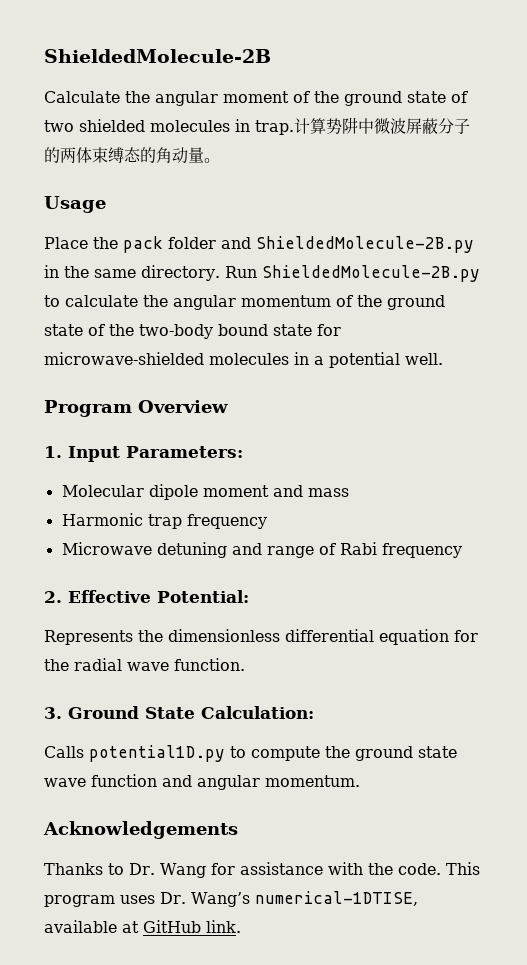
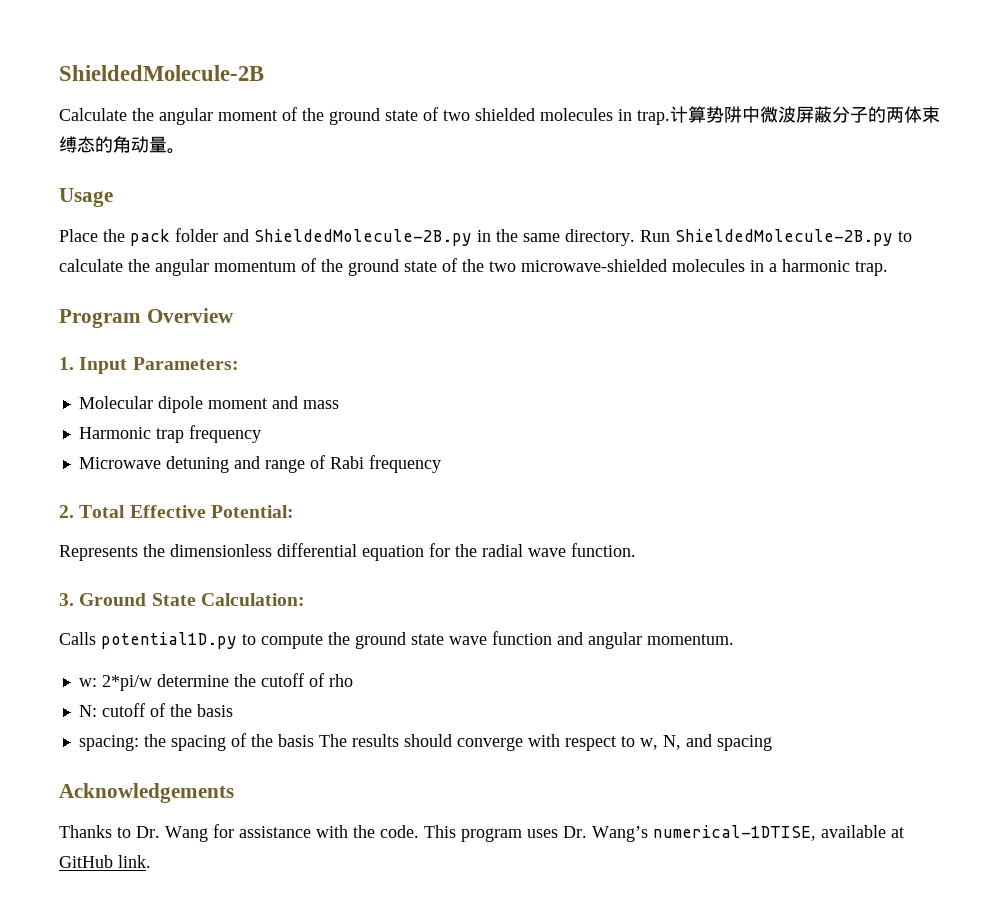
- Run ShieldedMolecule-2B.py to calculate the angular momentum of the ground state of the two-body bound state for microwave-shielded molecules in a potential well.
+ Run ShieldedMolecule-2B.py to calculate the angular momentum of the ground state of the two microwave-shielded molecules in a harmonic trap.
- 2. Effective Potential:
+ 2. Total Effective Potential:
+ w: 2*pi/w determine the cutoff of rho
+ N: cutoff of the basis
+ spacing: the spacing of the basis The results should converge with respect to w, N, and spacing

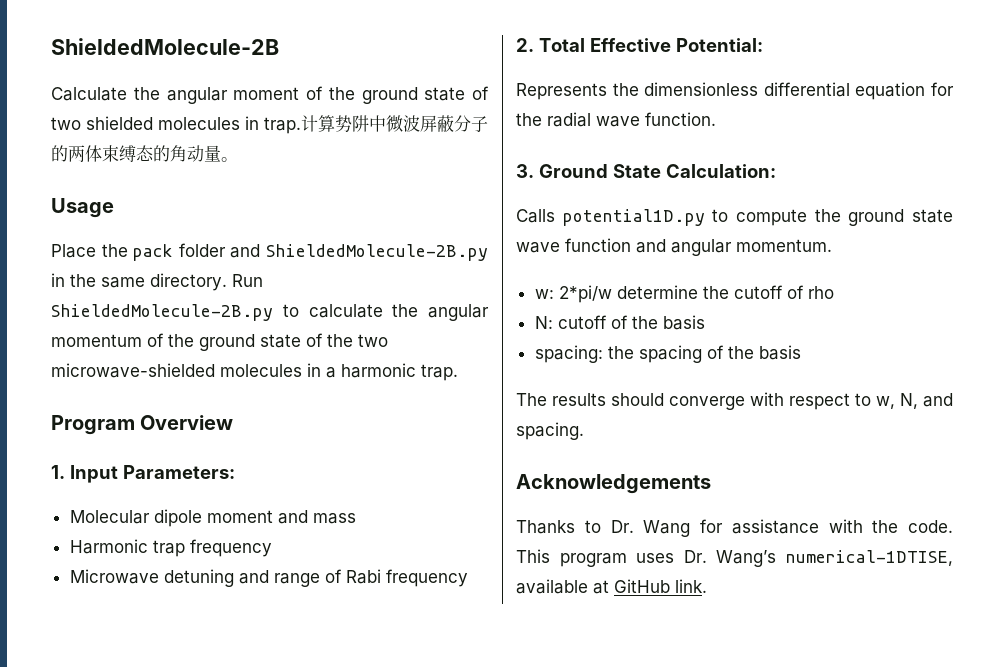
- spacing: the spacing of the basis The results should converge with respect to w, N, and spacing
+ spacing: the spacing of the basis
+ The results should converge with respect to w, N, and spacing.

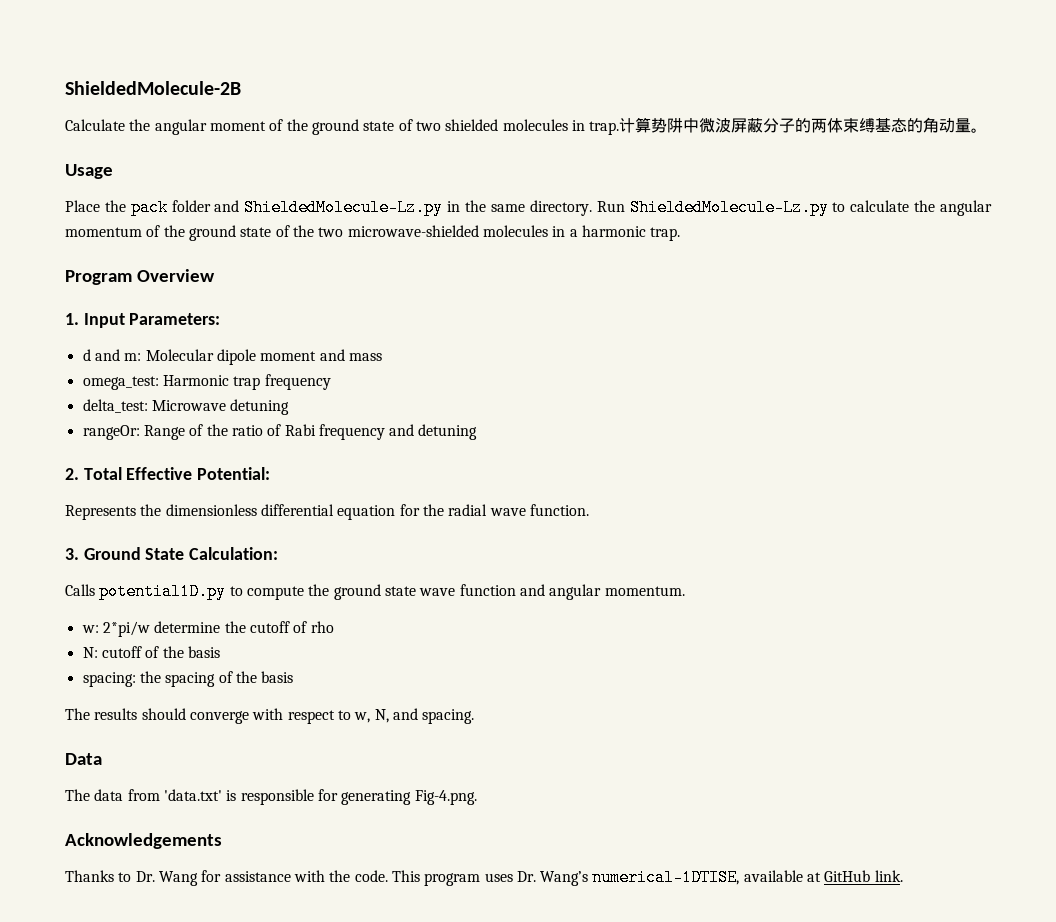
- 计算势阱中微波屏蔽分子的两体束缚态的角动量。
+ 计算势阱中微波屏蔽分子的两体束缚基态的角动量。
- Place the pack folder and ShieldedMolecule-2B.py in the same directory.
+ Place the pack folder and ShieldedMolecule-Lz.py in the same directory.
- Run ShieldedMolecule-2B.py to calculate the angular momentum of the ground state of the two microwave-shielded molecules in a harmonic trap.
+ Run ShieldedMolecule-Lz.py to calculate the angular momentum of the ground state of the two microwave-shielded molecules in a harmonic trap.
- Molecular dipole moment and mass
+ d and m: Molecular dipole moment and mass
- Harmonic trap frequency
+ omega_test: Harmonic trap frequency
- Microwave detuning and range of Rabi frequency
+ delta_test: Microwave detuning
+ rangeOr: Range of the ratio of Rabi frequency and detuning
+ Data
+ The data from 'data.txt' is responsible for generating Fig-4.png.

